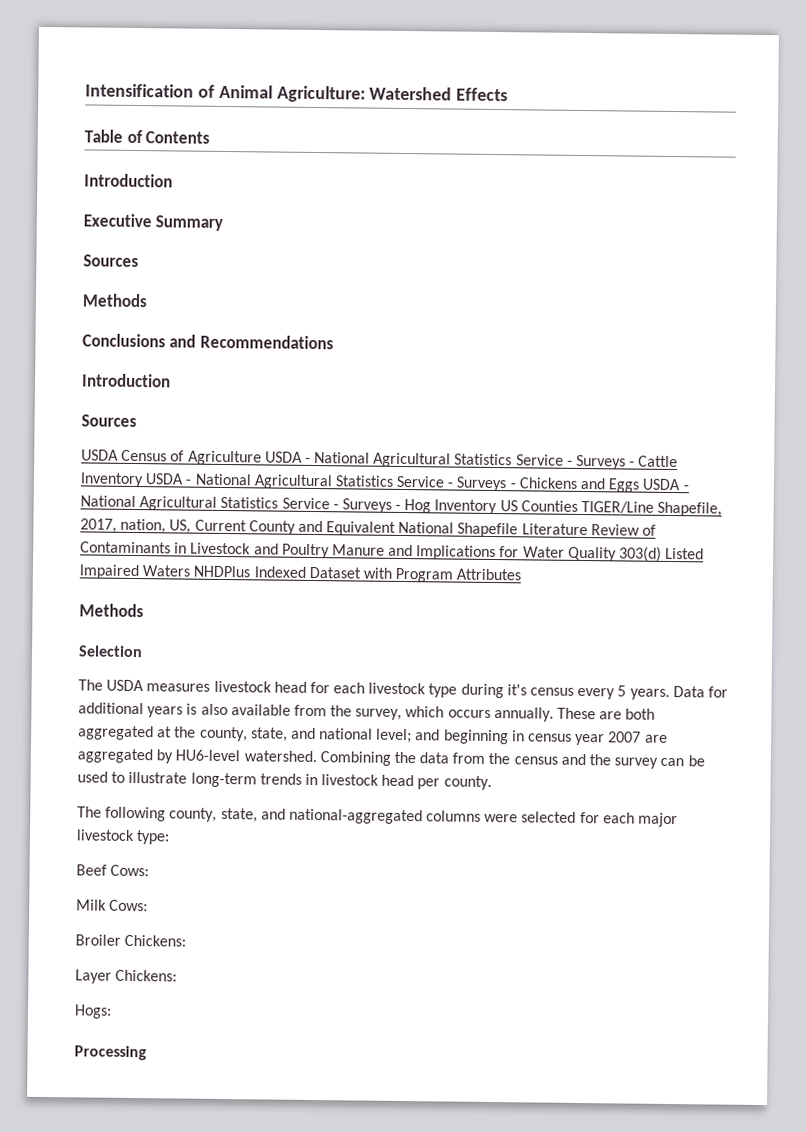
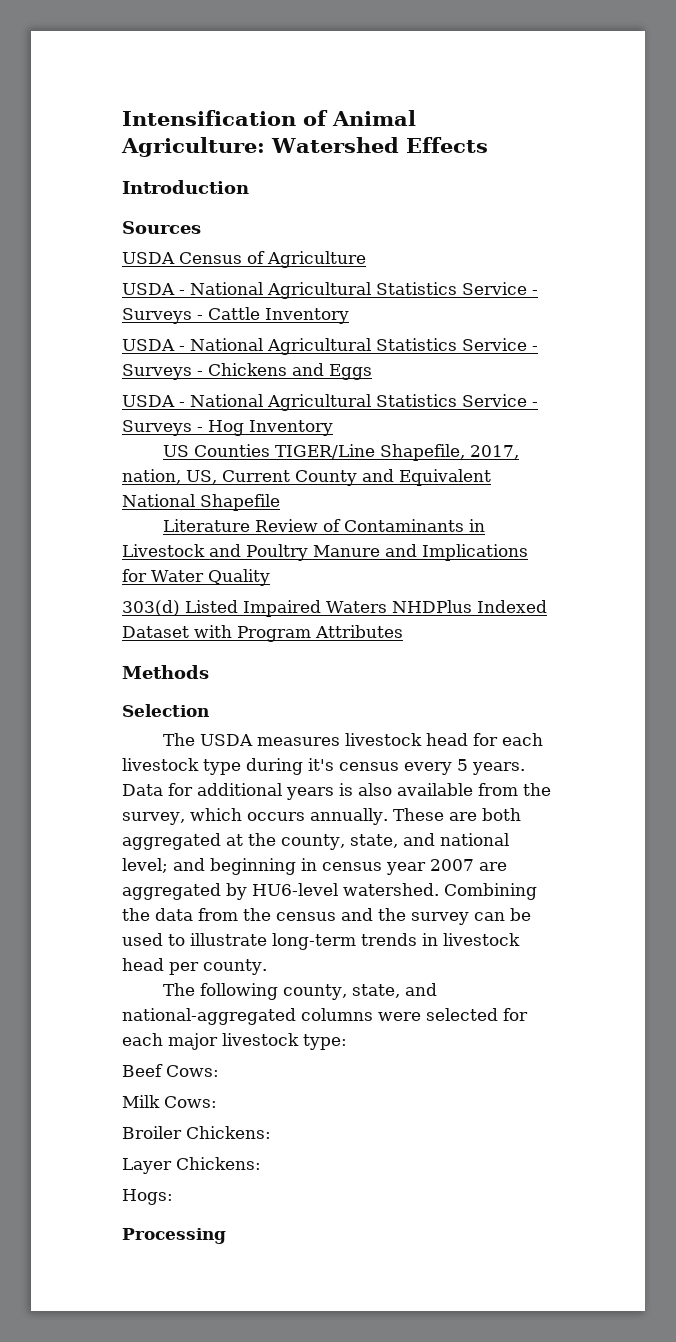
- Table of Contents
- Introduction
- Executive Summary
- Sources
- Methods
- Conclusions and Recommendations
- USDA Census of Agriculture USDA - National Agricultural Statistics Service - Surveys - Cattle Inventory USDA - National Agricultural Statistics Service - Surveys - Chickens and Eggs USDA - National Agricultural Statistics Service - Surveys - Hog Inventory US Counties TIGER/Line Shapefile, 2017, nation, US, Current County and Equivalent National Shapefile Literature Review of Contaminants in Livestock and Poultry Manure and Implications for Water Quality 303(d) Listed Impaired Waters NHDPlus Indexed Dataset with Program Attributes
+ USDA Census of Agriculture
+ USDA - National Agricultural Statistics Service - Surveys - Cattle Inventory
+ USDA - National Agricultural Statistics Service - Surveys - Chickens and Eggs
+ USDA - National Agricultural Statistics Service - Surveys - Hog Inventory
+ US Counties TIGER/Line Shapefile, 2017, nation, US, Current County and Equivalent National Shapefile
+ Literature Review of Contaminants in Livestock and Poultry Manure and Implications for Water Quality
+ 303(d) Listed Impaired Waters NHDPlus Indexed Dataset with Program Attributes

